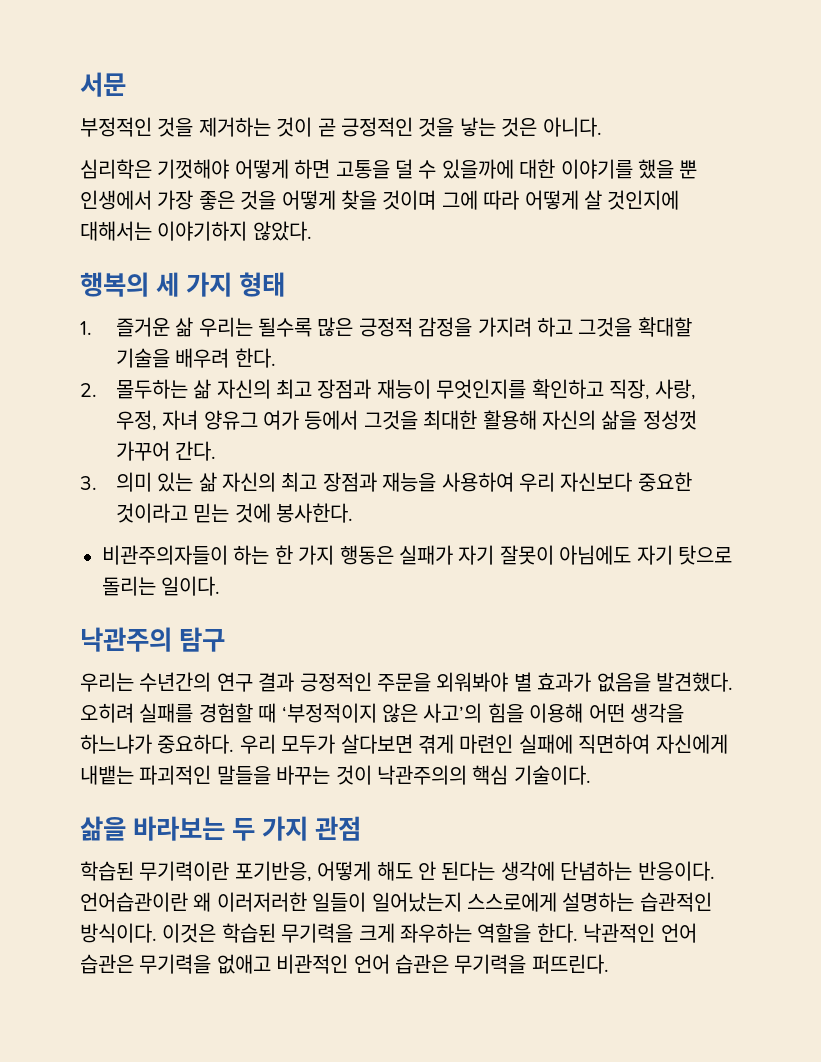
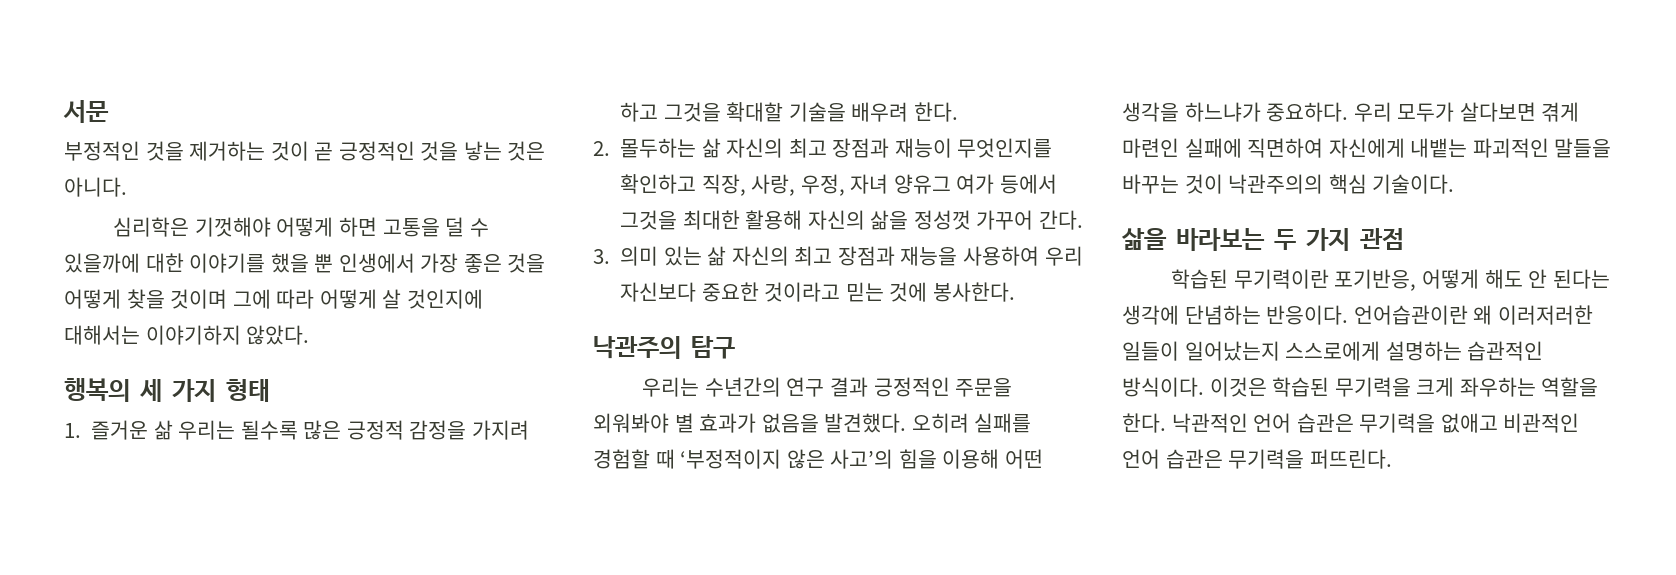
- 비관주의자들이 하는 한 가지 행동은 실패가 자기 잘못이 아님에도 자기 탓으로 돌리는 일이다.

